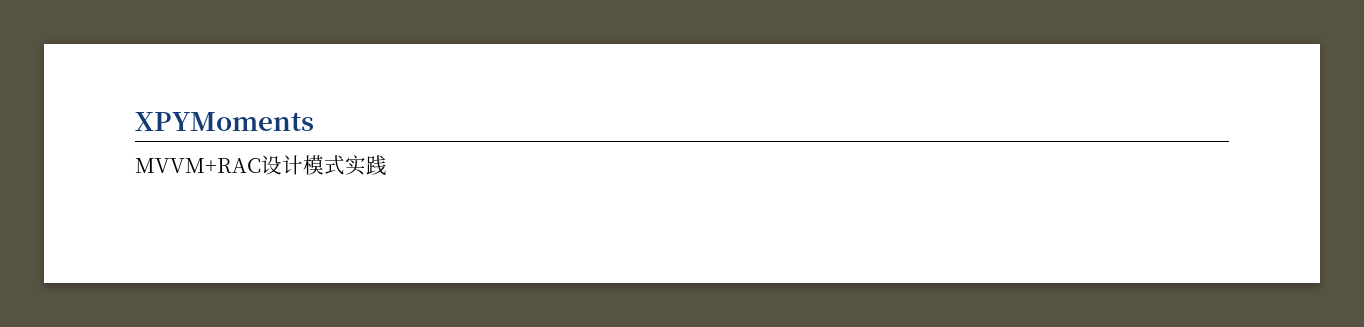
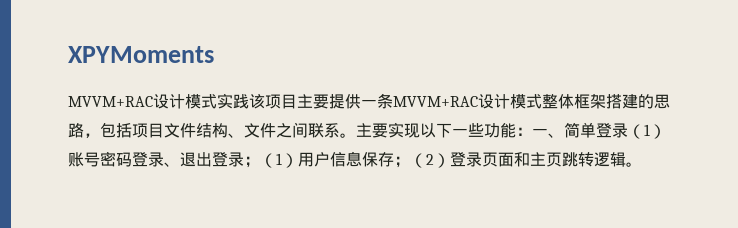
- MVVM+RAC设计模式实践
+ MVVM+RAC设计模式实践该项目主要提供一条MVVM+RAC设计模式整体框架搭建的思路，包括项目文件结构、文件之间联系。主要实现以下一些功能：一、简单登录（1）账号密码登录、退出登录；（1）用户信息保存；（2）登录页面和主页跳转逻辑。

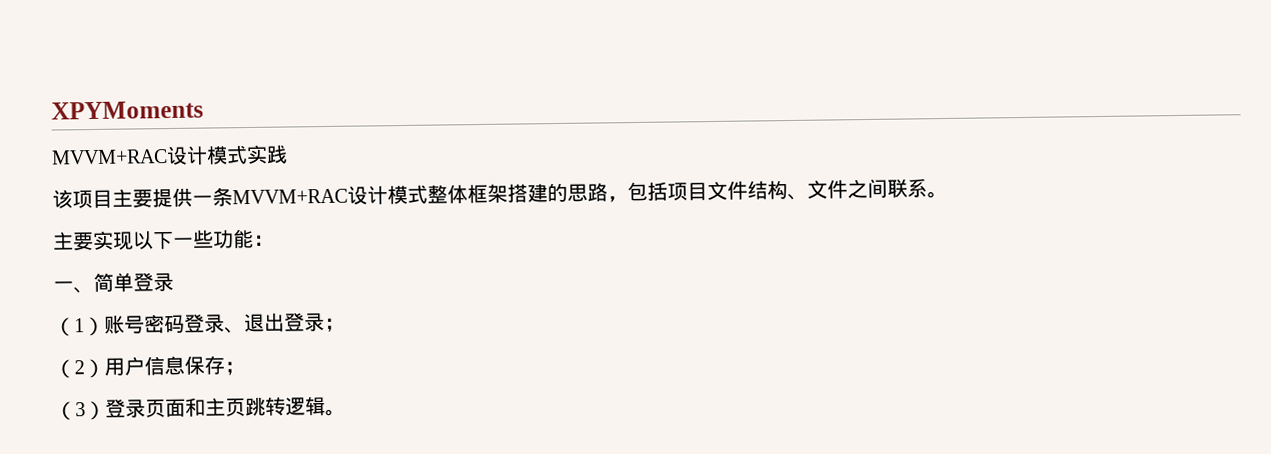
- MVVM+RAC设计模式实践该项目主要提供一条MVVM+RAC设计模式整体框架搭建的思路，包括项目文件结构、文件之间联系。主要实现以下一些功能：一、简单登录（1）账号密码登录、退出登录；（1）用户信息保存；（2）登录页面和主页跳转逻辑。
+ MVVM+RAC设计模式实践
+ 该项目主要提供一条MVVM+RAC设计模式整体框架搭建的思路，包括项目文件结构、文件之间联系。
+ 主要实现以下一些功能：
+ 一、简单登录
+ （1）账号密码登录、退出登录；
+ （2）用户信息保存；
+ （3）登录页面和主页跳转逻辑。

